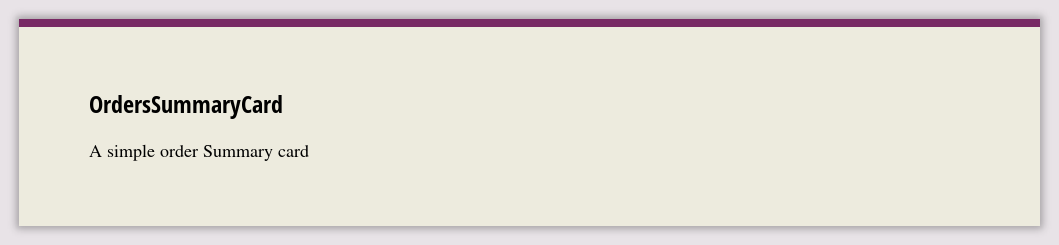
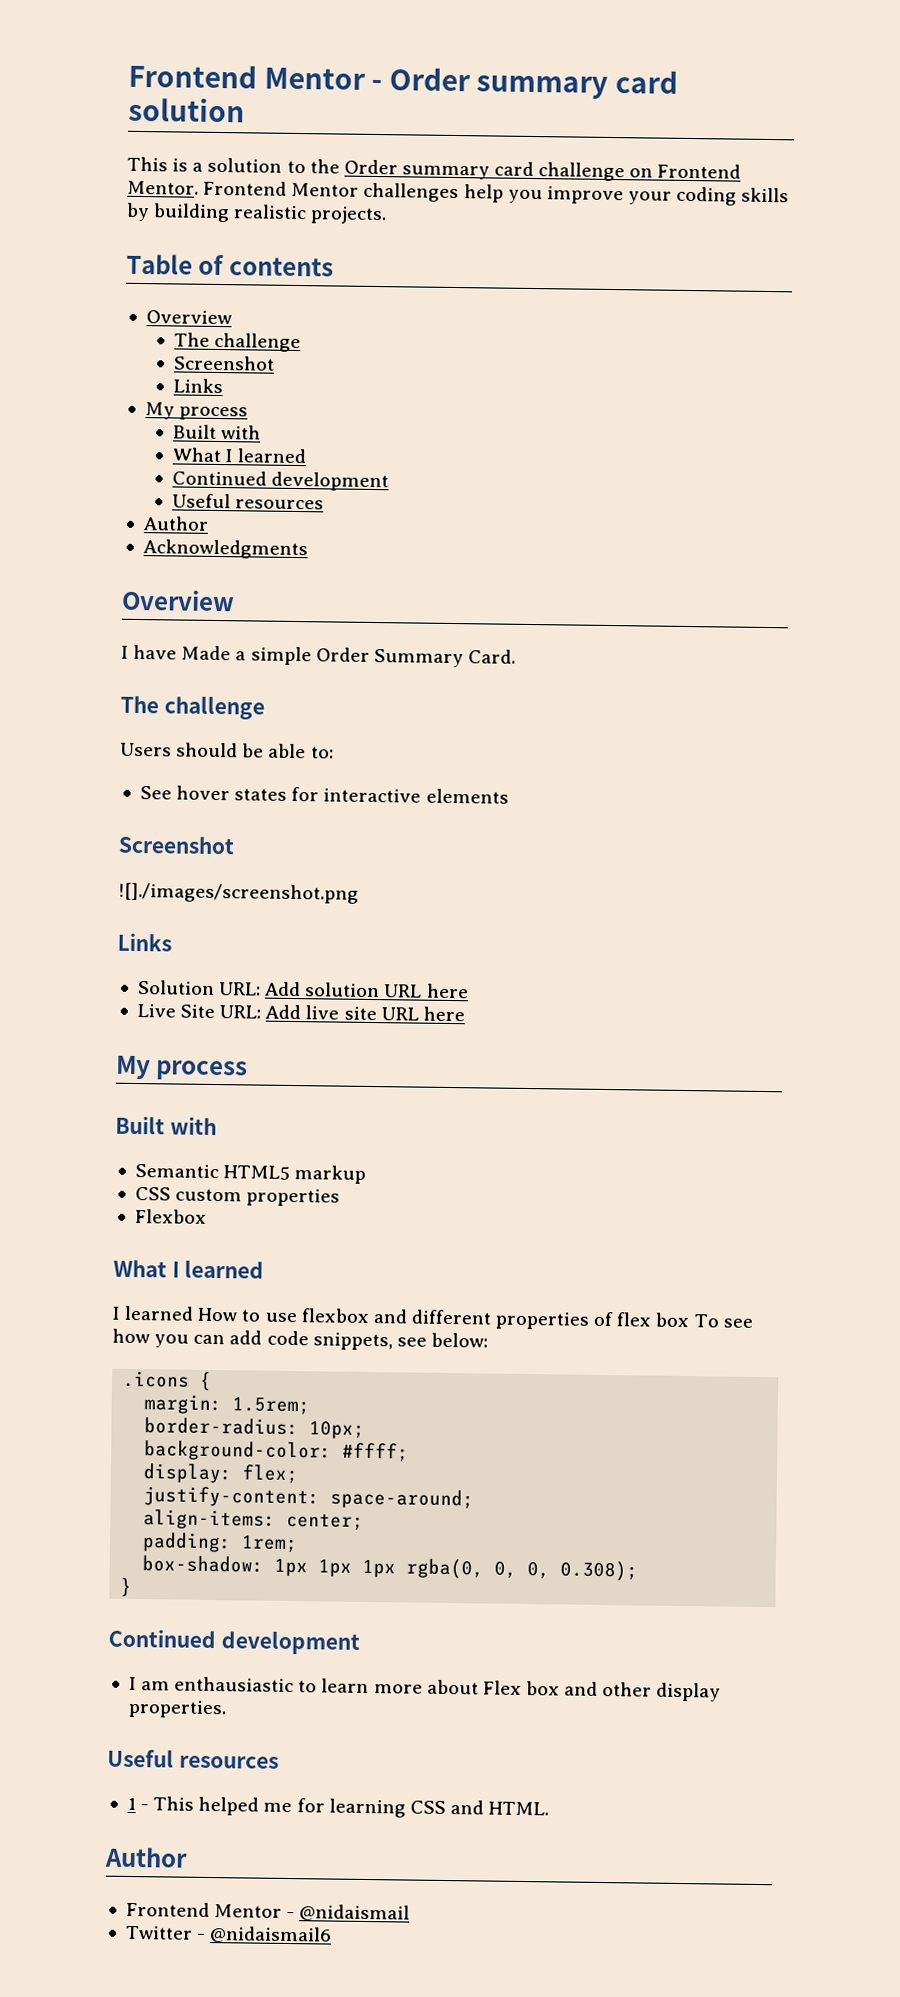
- OrdersSummaryCard
- A simple order Summary card
+ Frontend Mentor - Order summary card solution
+ This is a solution to the Order summary card challenge on Frontend Mentor. Frontend Mentor challenges help you improve your coding skills by building realistic projects.
+ Table of contents
+ Overview
+ The challenge
+ Screenshot
+ Links
+ My process
+ Built with
+ What I learned
+ Continued development
+ Useful resources
+ Author
+ Acknowledgments
+ Overview
+ I have Made a simple Order Summary Card.
+ The challenge
+ Users should be able to:
+ See hover states for interactive elements
+ Screenshot
+ ![]./images/screenshot.png
+ Links
+ Solution URL: Add solution URL here
+ Live Site URL: Add live site URL here
+ My process
+ Built with
+ Semantic HTML5 markup
+ CSS custom properties
+ Flexbox
+ What I learned
+ I learned How to use flexbox and different properties of flex box To see how you can add code snippets, see below:
+ .icons {
+ margin: 1.5rem;
+ border-radius: 10px;
+ background-color: #ffff;
+ display: flex;
+ justify-content: space-around;
+ align-items: center;
+ padding: 1rem;
+ box-shadow: 1px 1px 1px rgba(0, 0, 0, 0.308);
+ }
+ Continued development
+ I am enthausiastic to learn more about Flex box and other display properties.
+ Useful resources
+ 1 - This helped me for learning CSS and HTML.
+ Author
+ Frontend Mentor - @nidaismail
+ Twitter - @nidaismail6

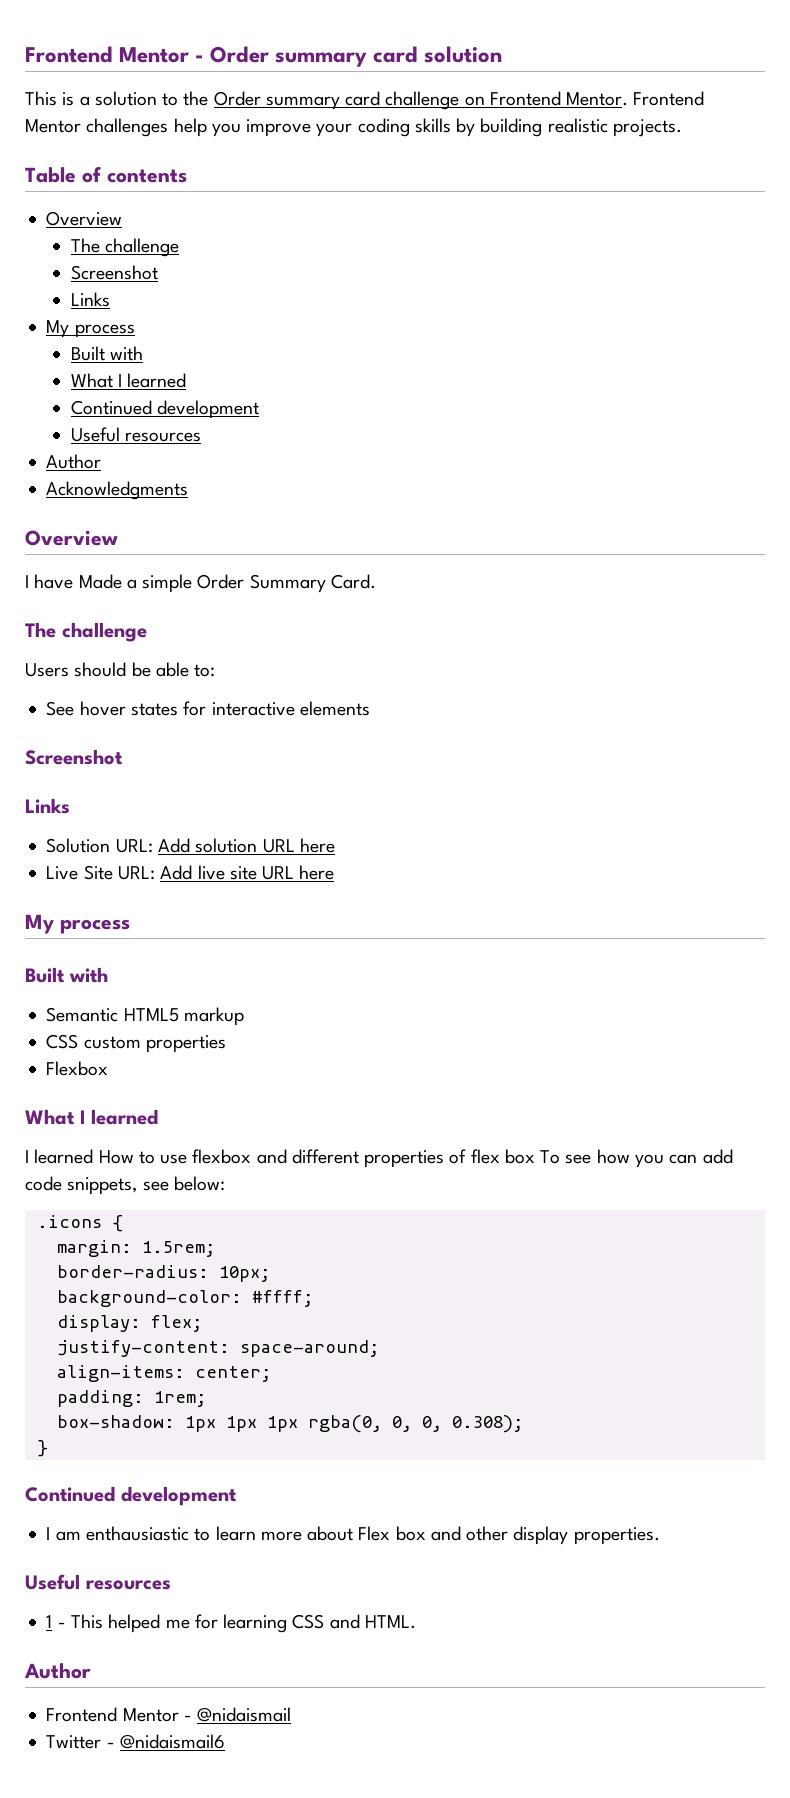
- ![]./images/screenshot.png

